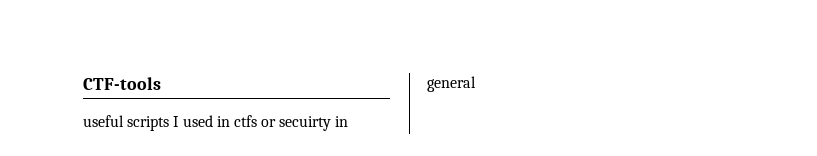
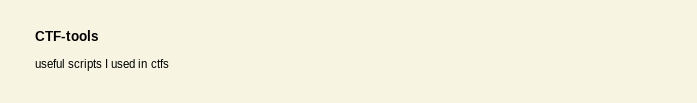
- useful scripts I used in ctfs or secuirty in general
+ useful scripts I used in ctfs

